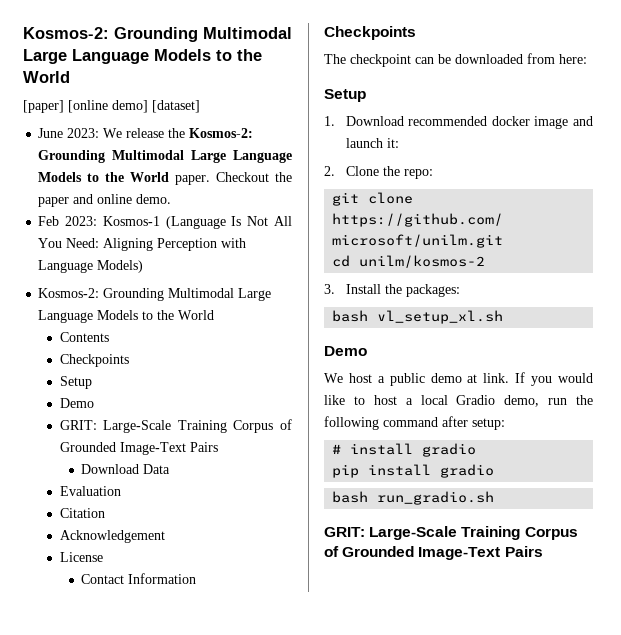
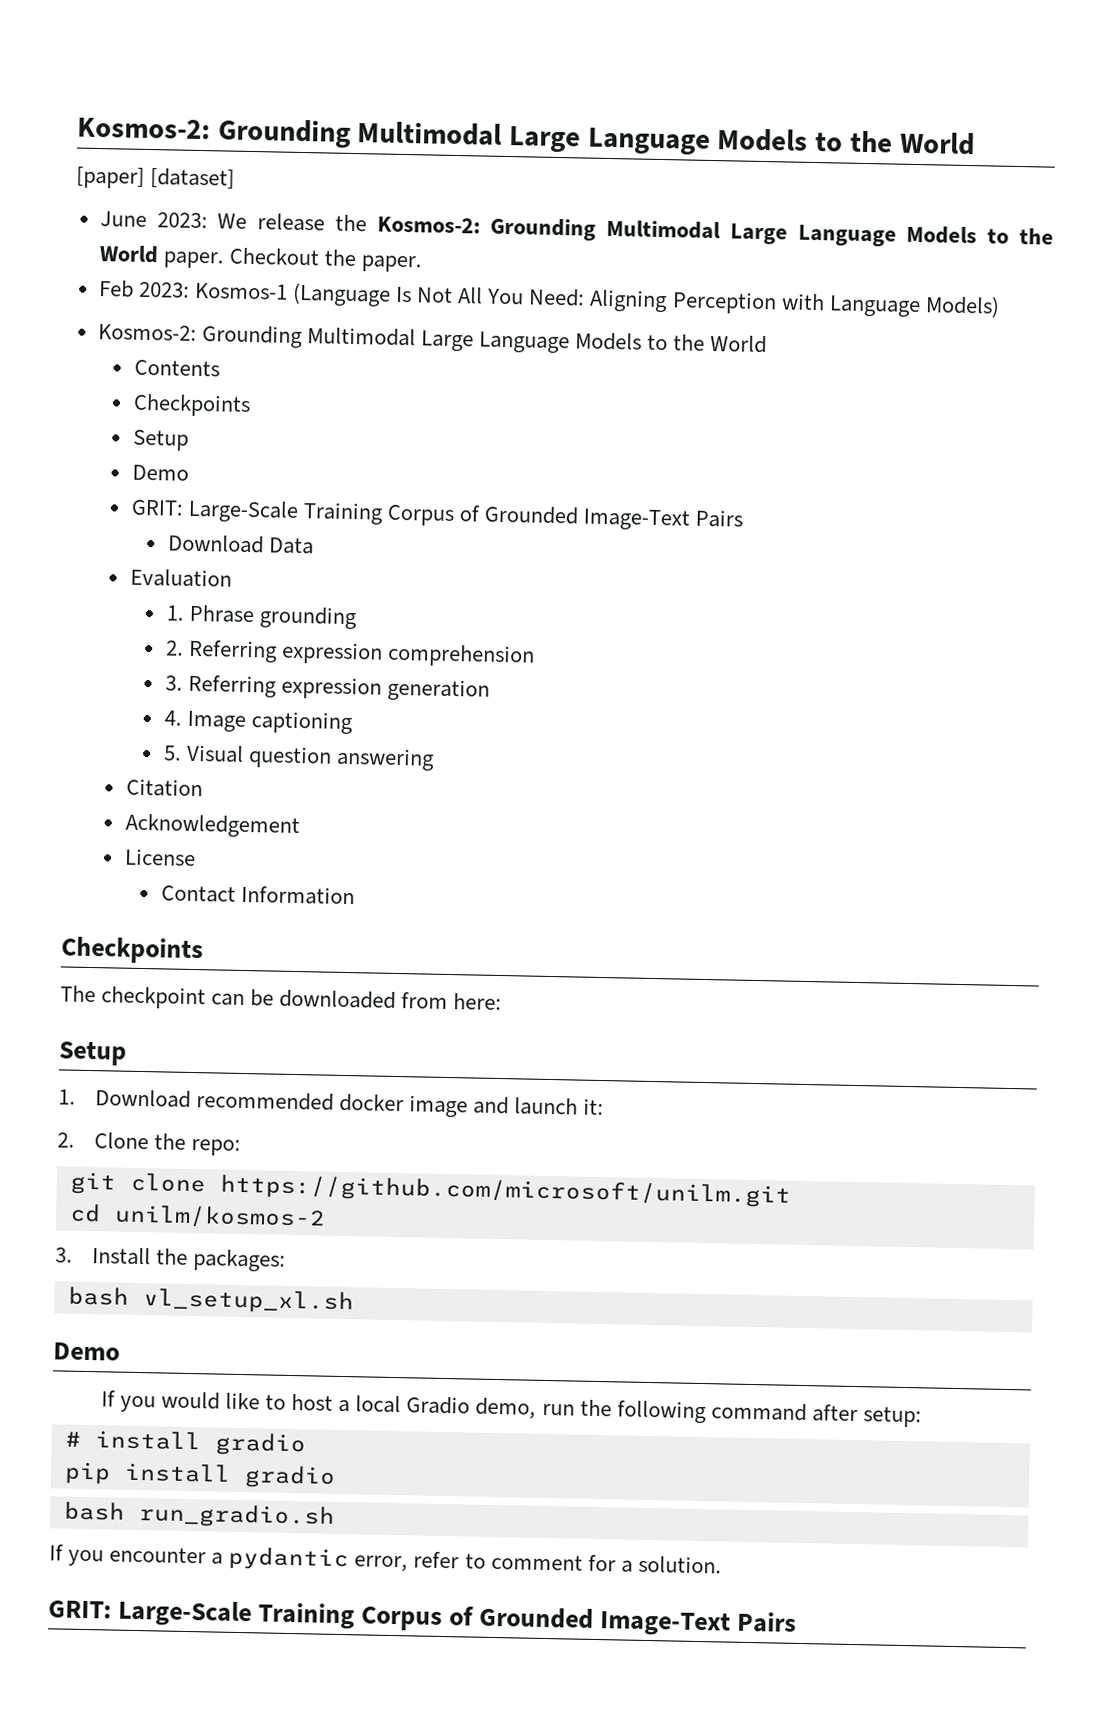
- [paper] [online demo] [dataset]
+ [paper] [dataset]
- Checkout the paper and online demo.
+ Checkout the paper.
+ 1. Phrase grounding
+ 2. Referring expression comprehension
+ 3. Referring expression generation
+ 4. Image captioning
+ 5. Visual question answering
- We host a public demo at link.
+ If you encounter a pydantic error, refer to comment for a solution.

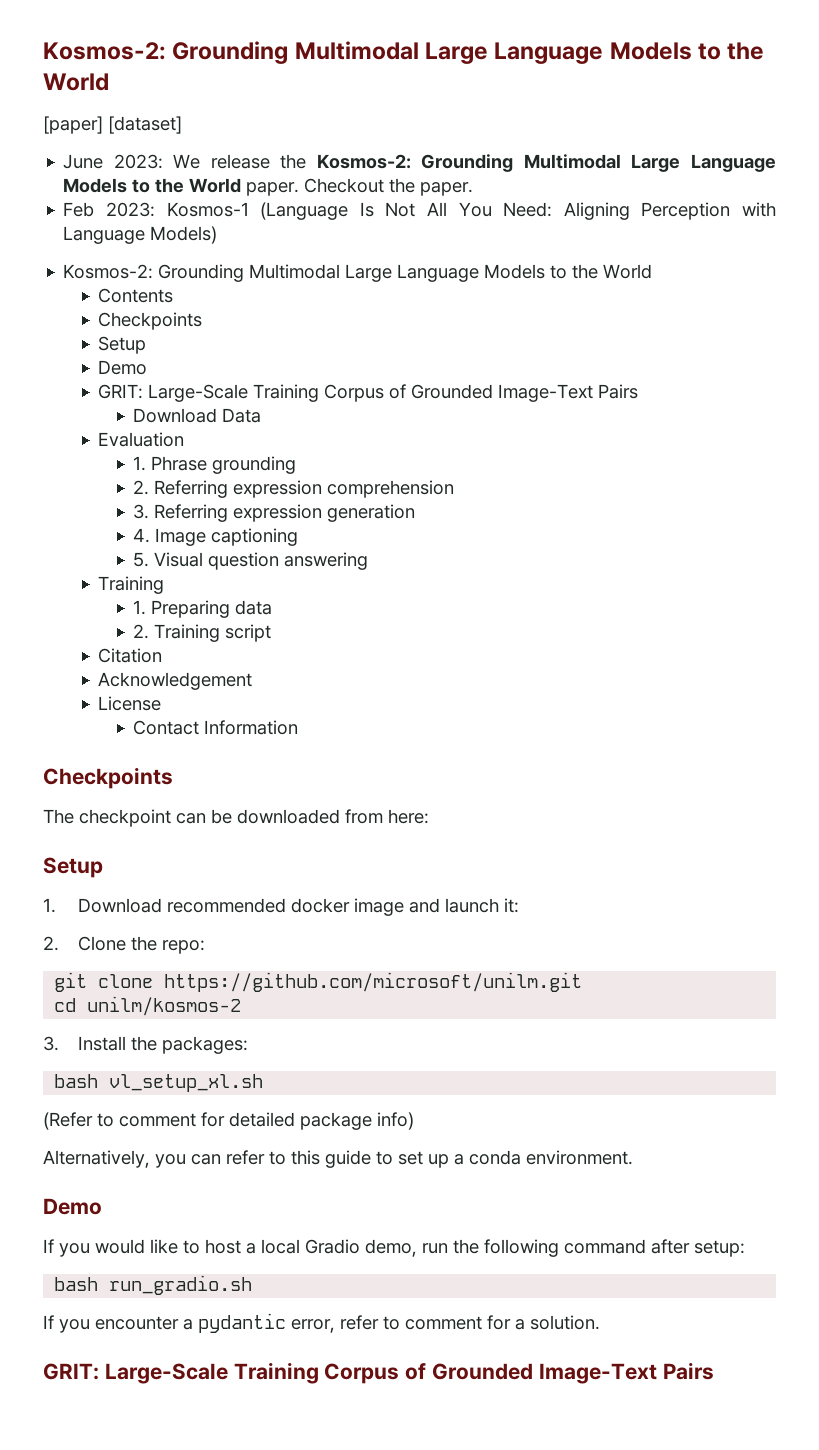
  5. Visual question answering
+ Training
+ 1. Preparing data
+ 2. Training script
+ (Refer to comment for detailed package info)
+ Alternatively, you can refer to this guide to set up a conda environment.
- # install gradio
- pip install gradio

